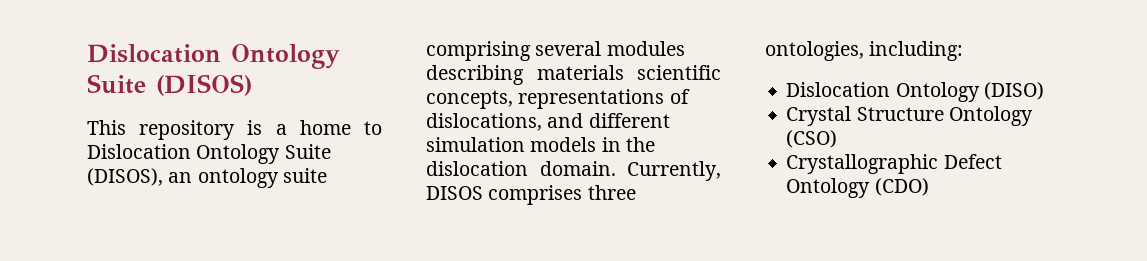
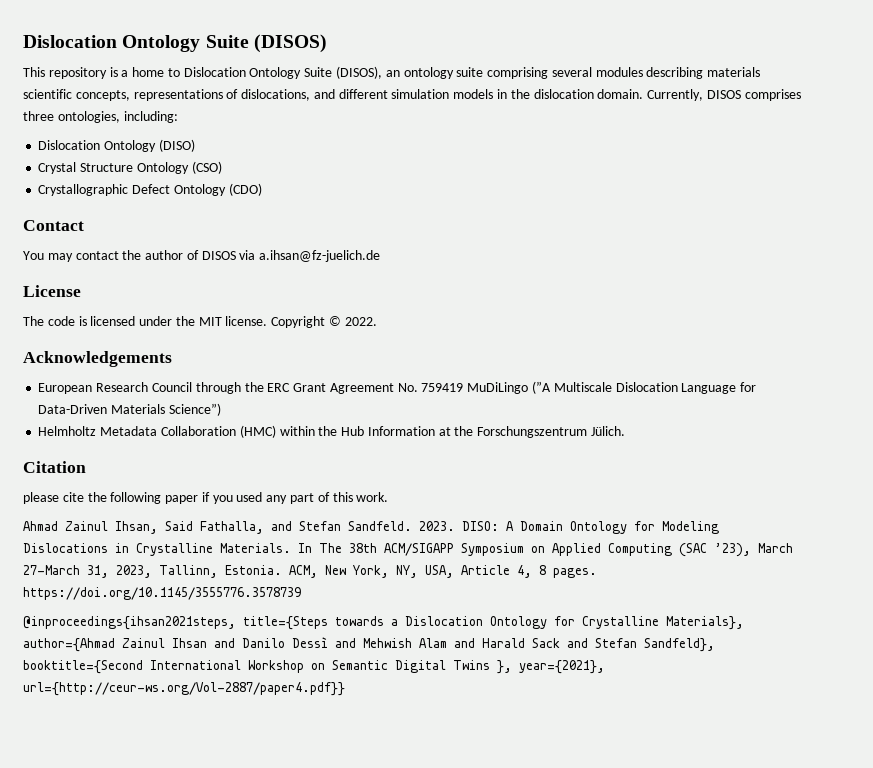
+ Contact
+ You may contact the author of DISOS via a.ihsan@fz-juelich.de
+ License
+ The code is licensed under the MIT license. Copyright © 2022.
+ Acknowledgements
+ European Research Council through the ERC Grant Agreement No. 759419 MuDiLingo (”A Multiscale Dislocation Language for Data-Driven Materials Science”)
+ Helmholtz Metadata Collaboration (HMC) within the Hub Information at the Forschungszentrum Jülich.
+ Citation
+ please cite the following paper if you used any part of this work.
+ Ahmad Zainul Ihsan, Said Fathalla, and Stefan Sandfeld. 2023. DISO: A Domain Ontology for Modeling Dislocations in Crystalline Materials. In The 38th ACM/SIGAPP Symposium on Applied Computing (SAC ’23), March 27-March 31, 2023, Tallinn, Estonia. ACM, New York, NY, USA, Article 4, 8 pages. https://doi.org/10.1145/3555776.3578739
+ @inproceedings{ihsan2021steps, title={Steps towards a Dislocation Ontology for Crystalline Materials}, author={Ahmad Zainul Ihsan and Danilo Dessì and Mehwish Alam and Harald Sack and Stefan Sandfeld}, booktitle={Second International Workshop on Semantic Digital Twins }, year={2021}, url={http://ceur-ws.org/Vol-2887/paper4.pdf}}

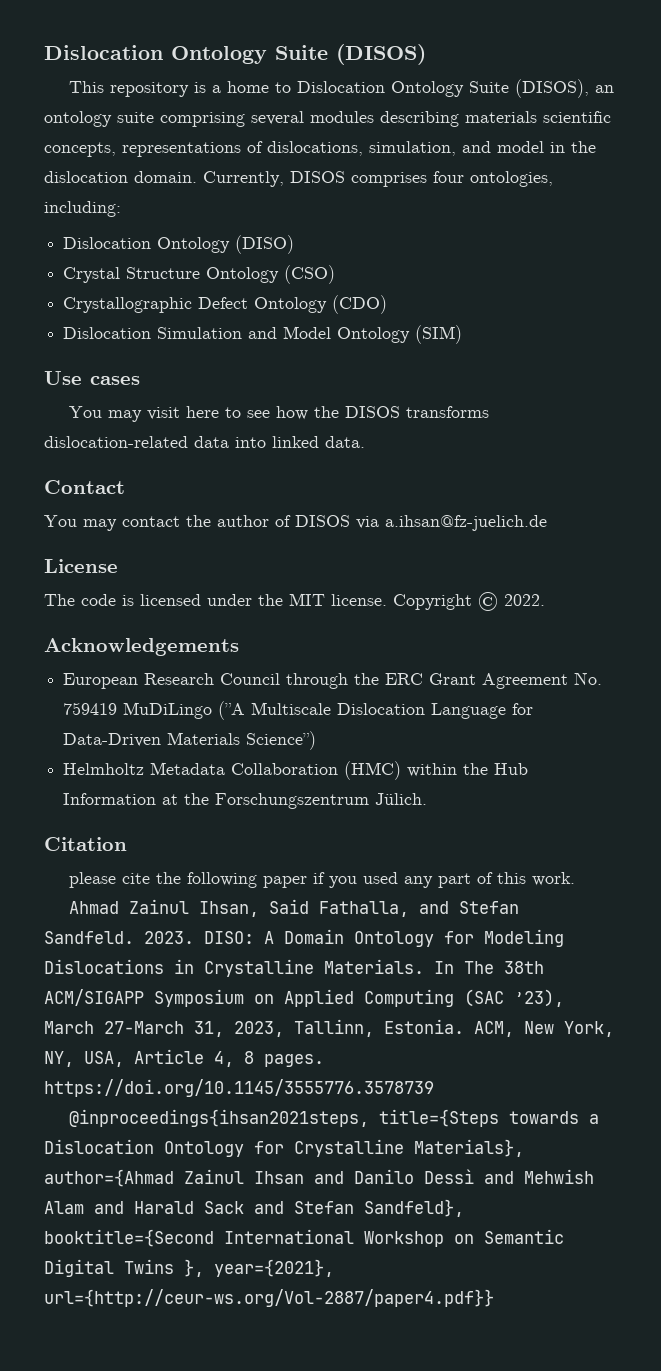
- This repository is a home to Dislocation Ontology Suite (DISOS), an ontology suite comprising several modules describing materials scientific concepts, representations of dislocations, and different simulation models in the dislocation domain.
+ This repository is a home to Dislocation Ontology Suite (DISOS), an ontology suite comprising several modules describing materials scientific concepts, representations of dislocations, simulation, and model in the dislocation domain.
- Currently, DISOS comprises three ontologies, including:
+ Currently, DISOS comprises four ontologies, including:
+ Dislocation Simulation and Model Ontology (SIM)
+ Use cases
+ You may visit here to see how the DISOS transforms dislocation-related data into linked data.

